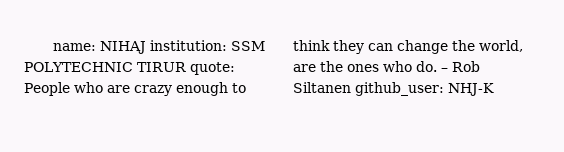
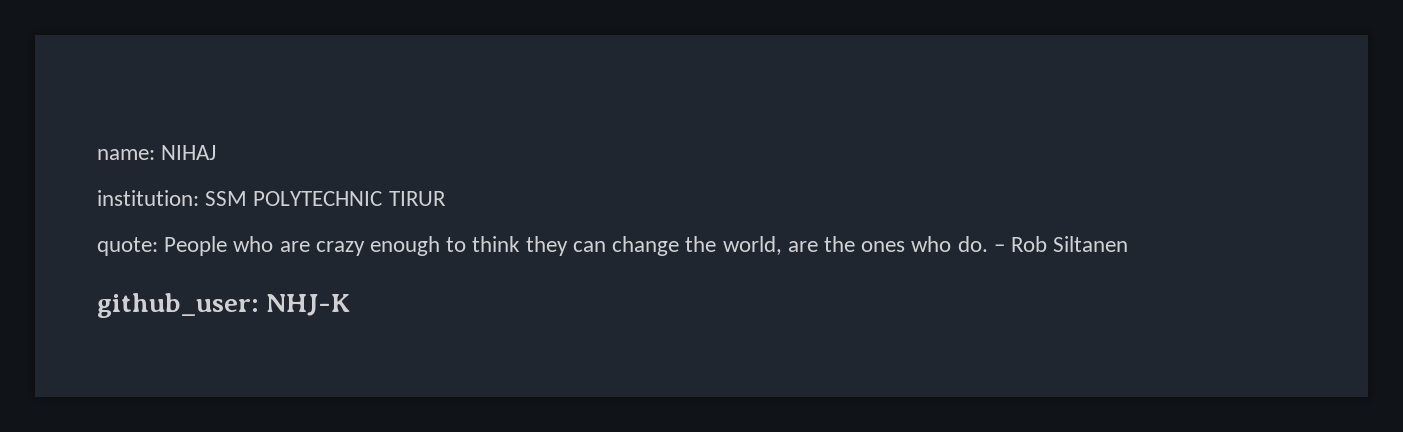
- name: NIHAJ institution: SSM POLYTECHNIC TIRUR quote: People who are crazy enough to think they can change the world, are the ones who do.
+ name: NIHAJ
+ institution: SSM POLYTECHNIC TIRUR
+ quote: People who are crazy enough to think they can change the world, are the ones who do.
- – Rob Siltanen github_user: NHJ-K
+ – Rob Siltanen
+ github_user: NHJ-K

